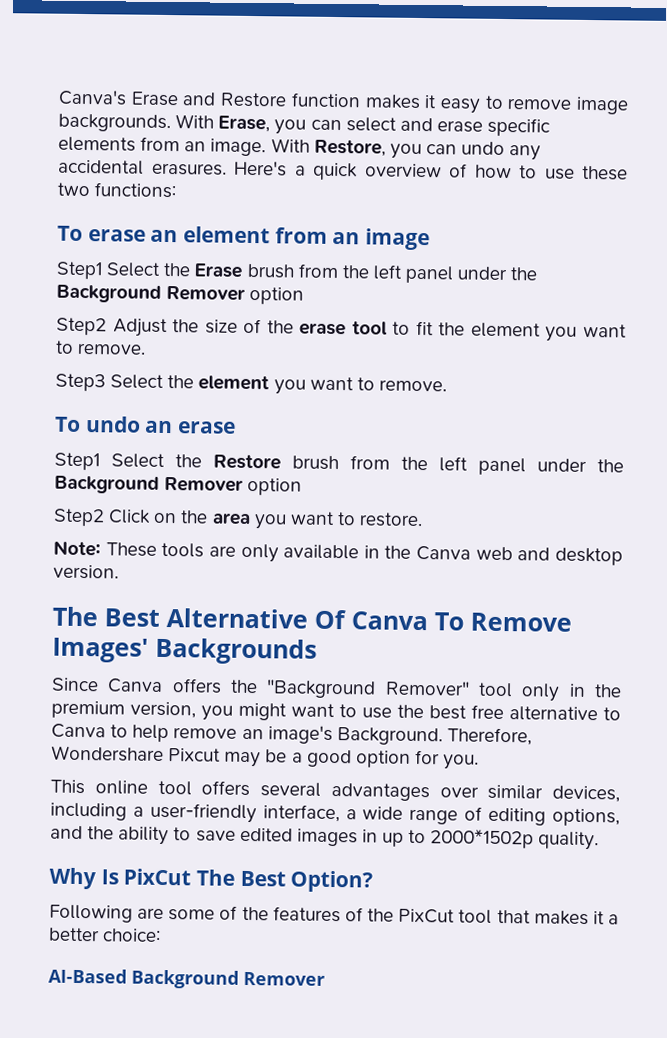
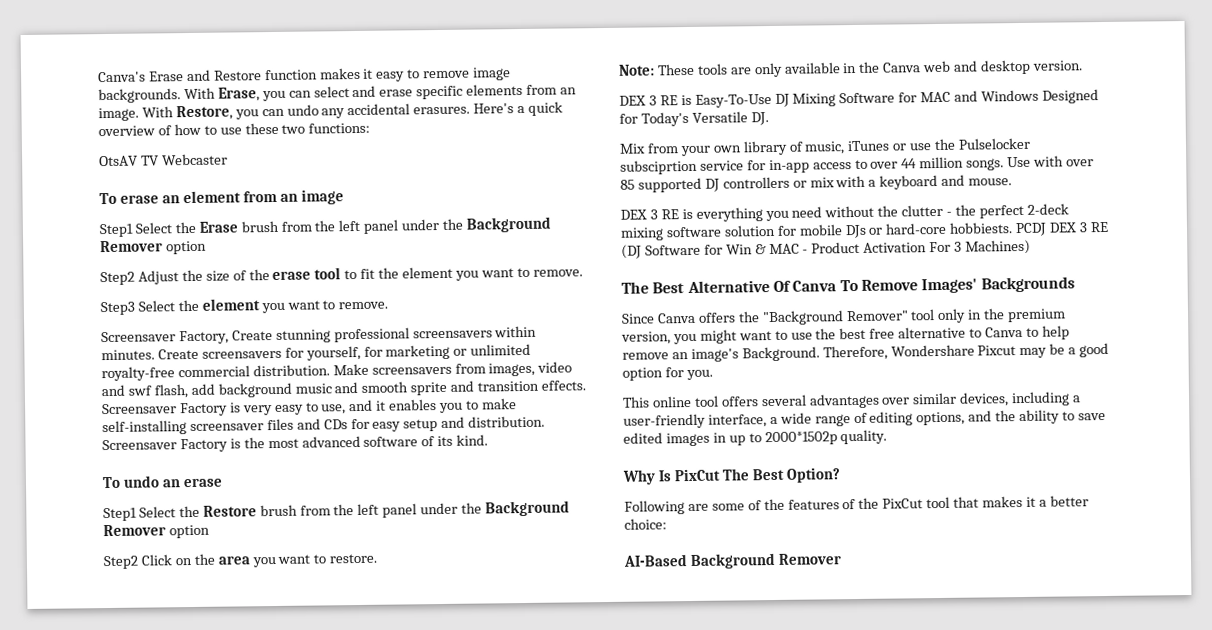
+ OtsAV TV Webcaster
+ Screensaver Factory, Create stunning professional screensavers within minutes. Create screensavers for yourself, for marketing or unlimited royalty-free commercial distribution. Make screensavers from images, video and swf flash, add background music and smooth sprite and transition effects. Screensaver Factory is very easy to use, and it enables you to make self-installing screensaver files and CDs for easy setup and distribution. Screensaver Factory is the most advanced software of its kind.
+ DEX 3 RE is Easy-To-Use DJ Mixing Software for MAC and Windows Designed for Today's Versatile DJ.
+ Mix from your own library of music, iTunes or use the Pulselocker subsciprtion service for in-app access to over 44 million songs. Use with over 85 supported DJ controllers or mix with a keyboard and mouse.
+ DEX 3 RE is everything you need without the clutter - the perfect 2-deck mixing software solution for mobile DJs or hard-core hobbiests. PCDJ DEX 3 RE (DJ Software for Win & MAC - Product Activation For 3 Machines)

